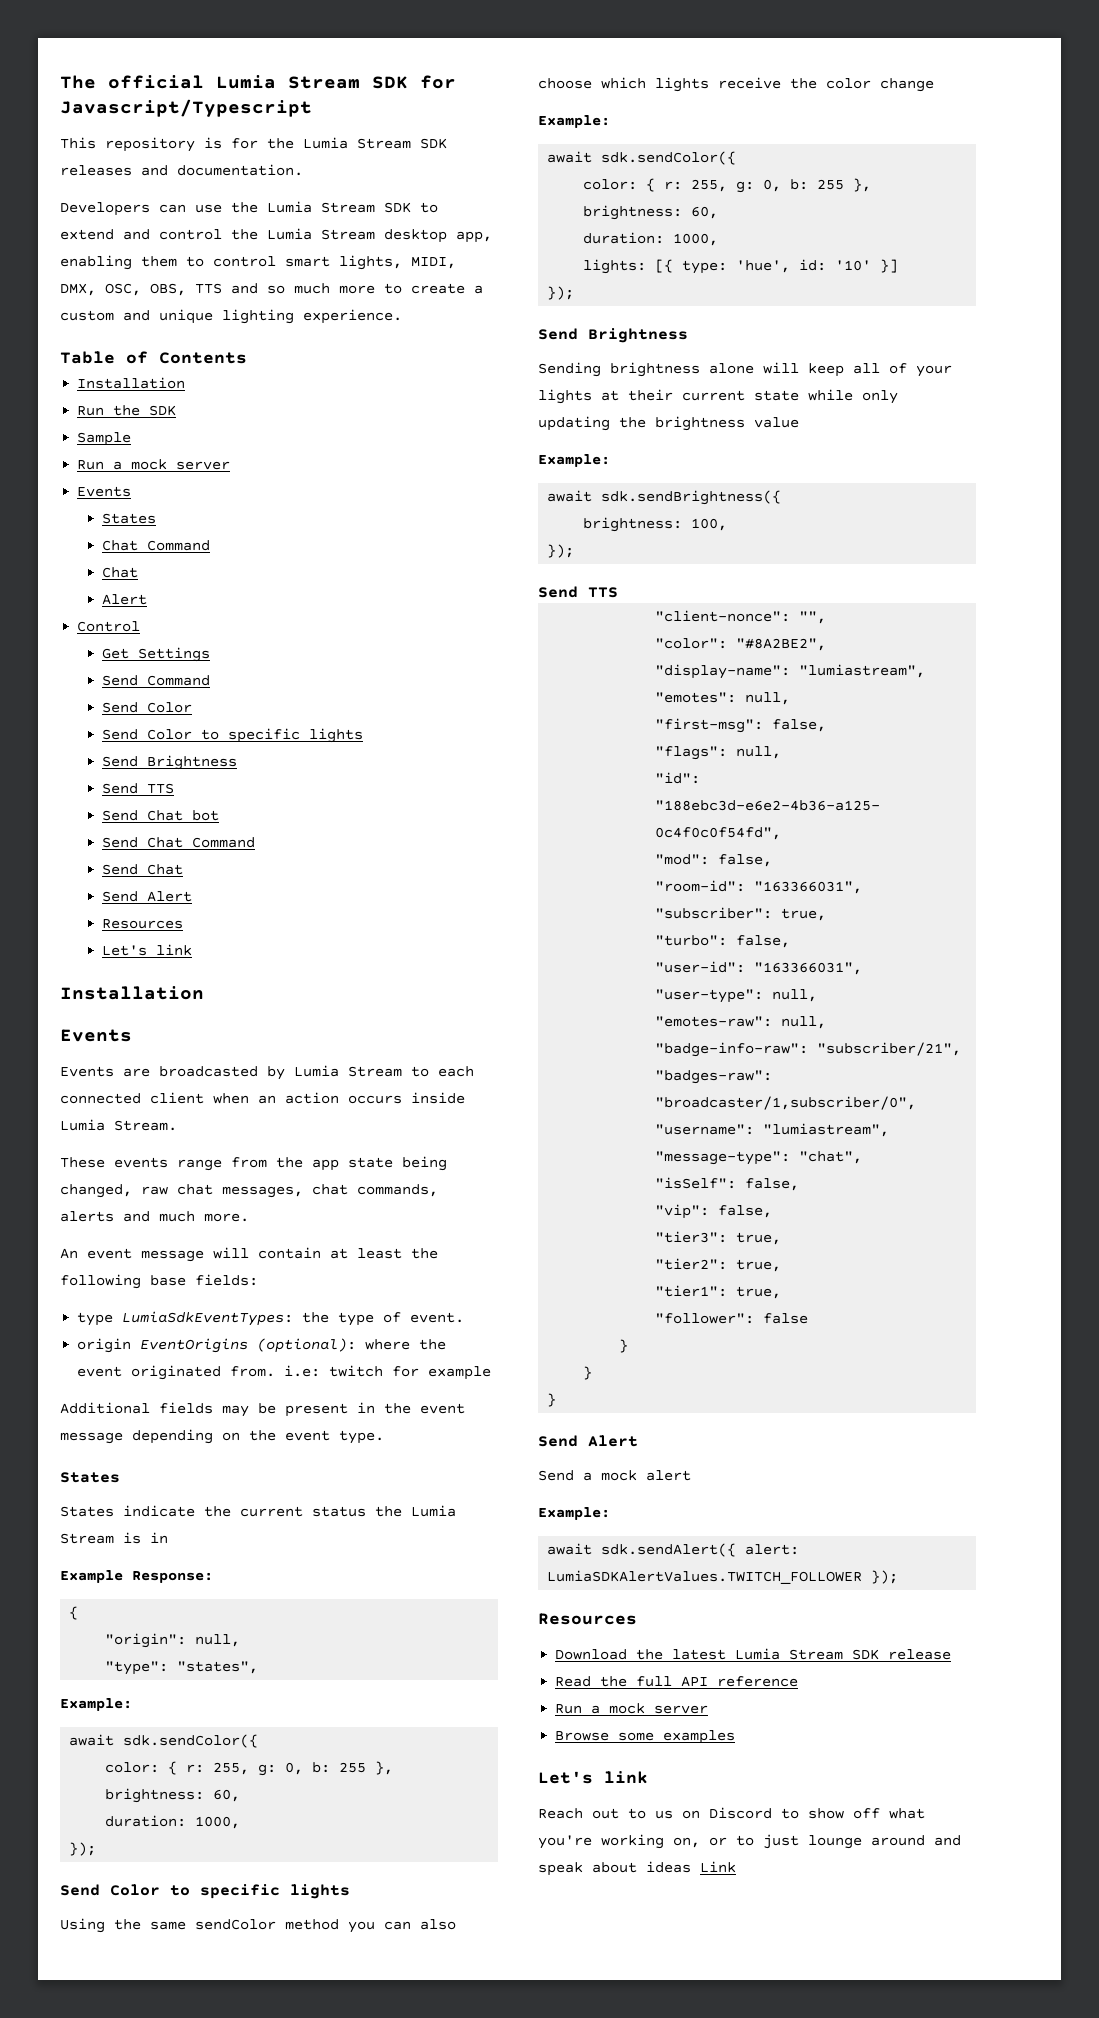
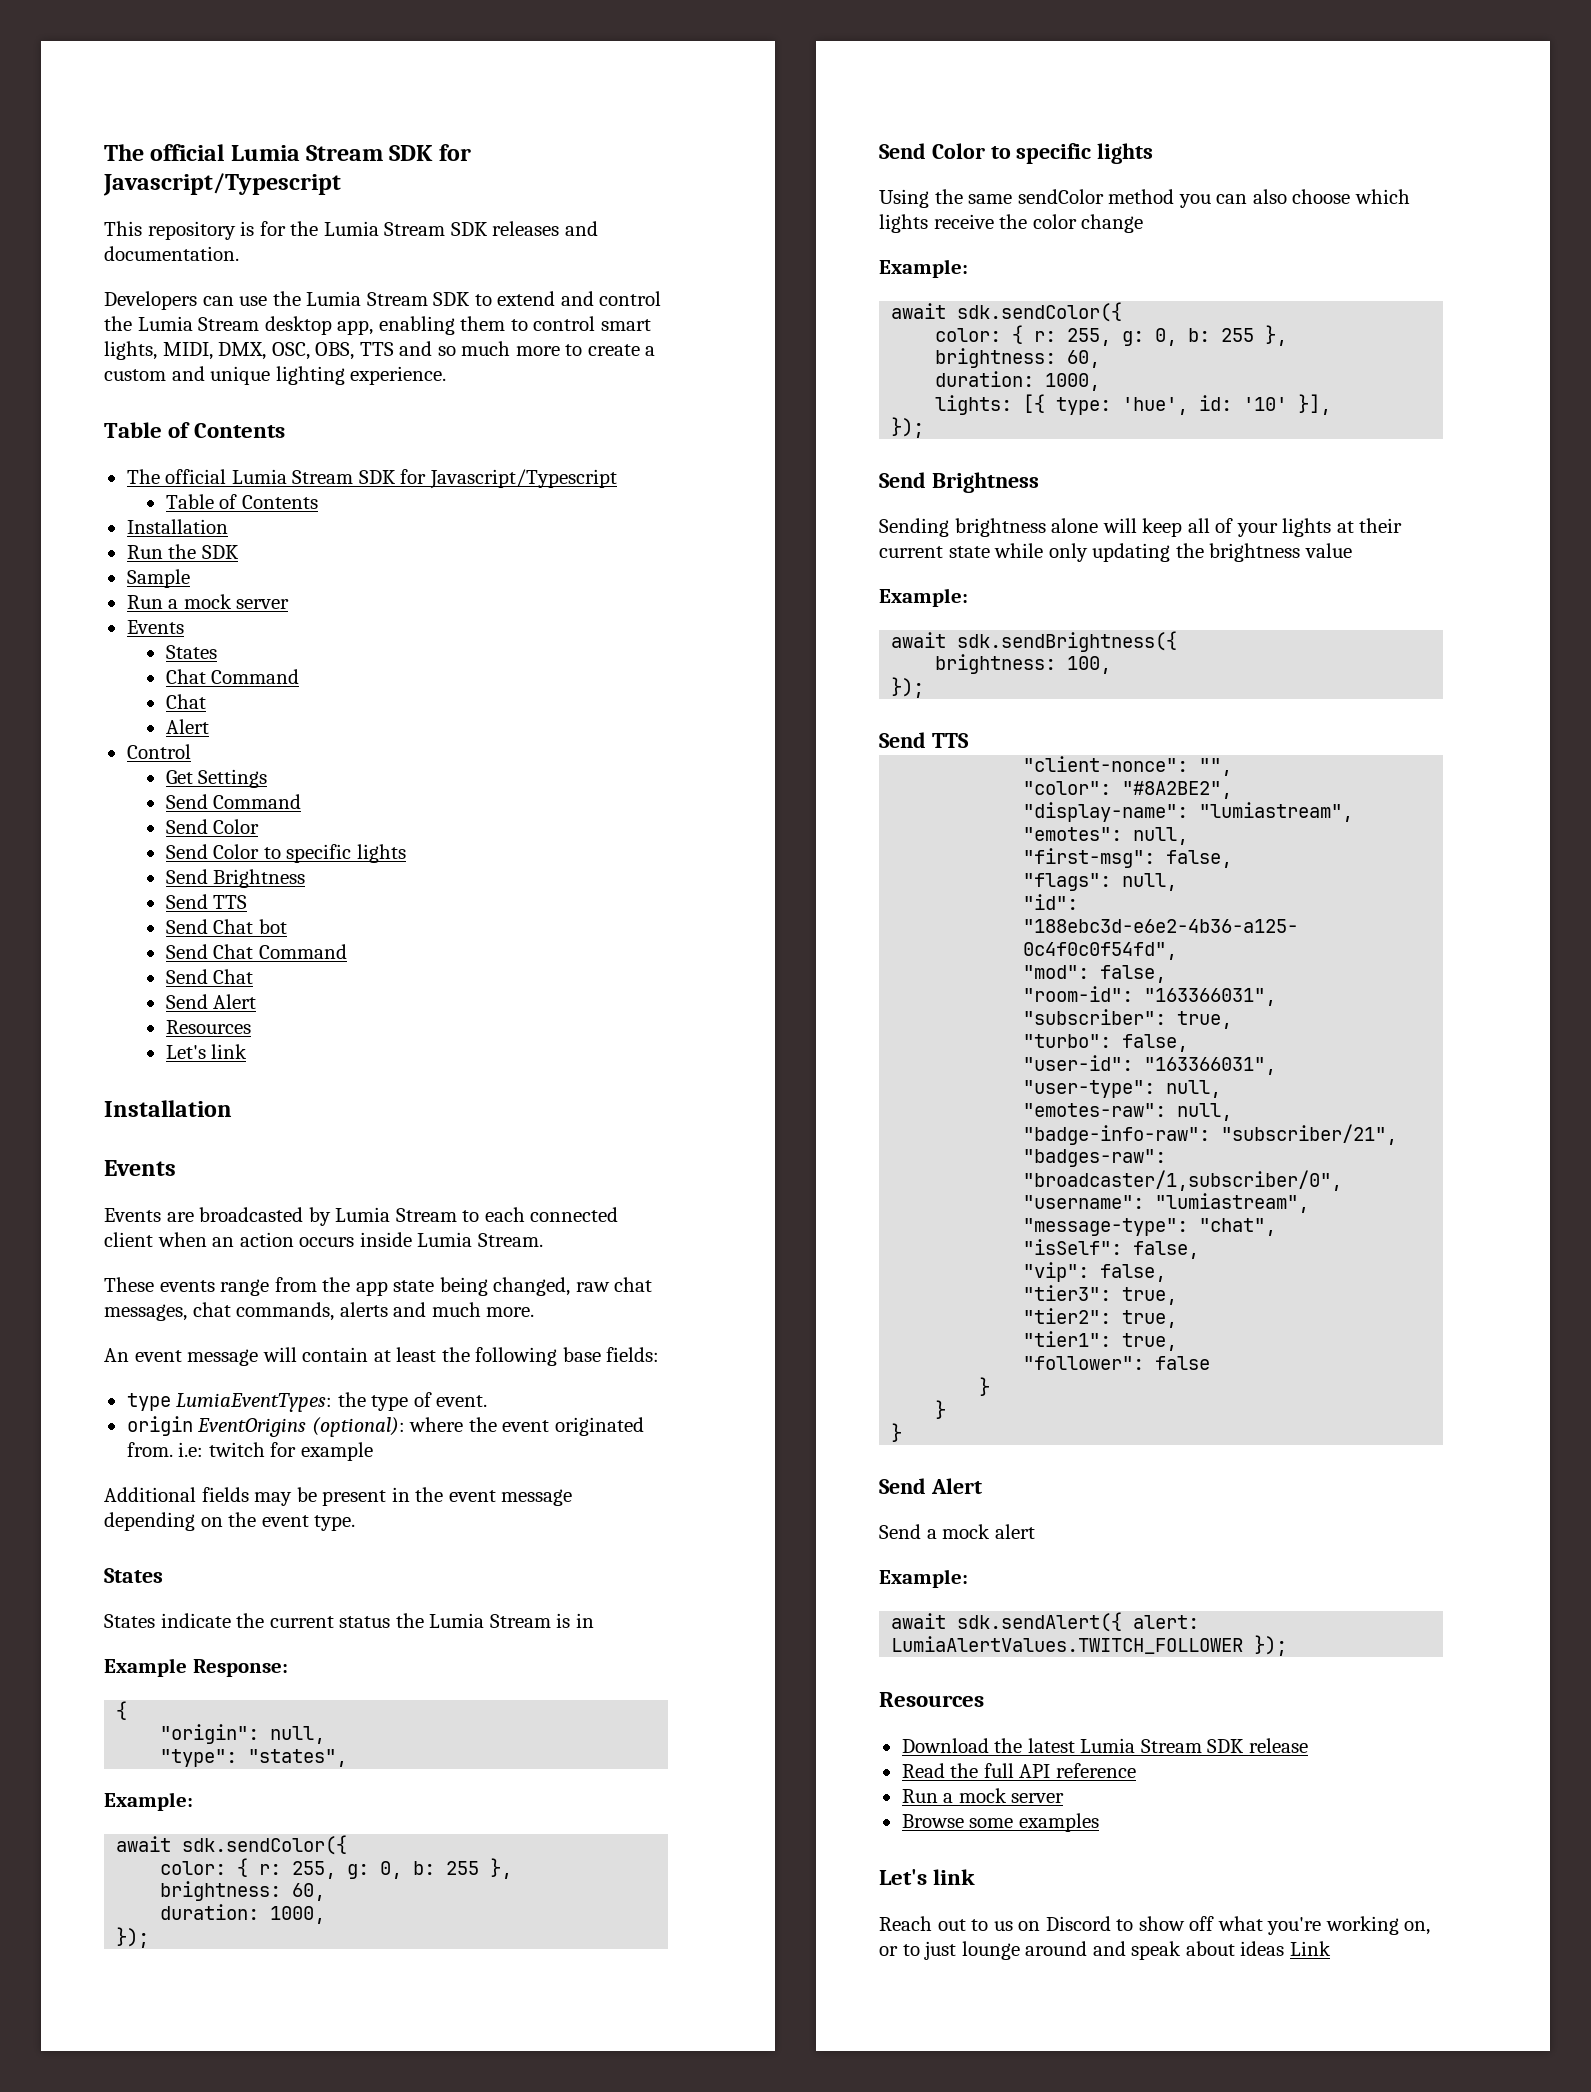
  Developers can use the Lumia Stream SDK to extend and control the Lumia Stream desktop app, enabling them to control smart lights, MIDI, DMX, OSC, OBS, TTS and so much more to create a custom and unique lighting experience.
+ Table of Contents
+ The official Lumia Stream SDK for Javascript/Typescript
- type LumiaSdkEventTypes: the type of event.
+ type LumiaEventTypes: the type of event.
- lights: [{ type: 'hue', id: '10' }]
+ lights: [{ type: 'hue', id: '10' }],
- await sdk.sendAlert({ alert: LumiaSDKAlertValues.TWITCH_FOLLOWER });
+ await sdk.sendAlert({ alert: LumiaAlertValues.TWITCH_FOLLOWER });

